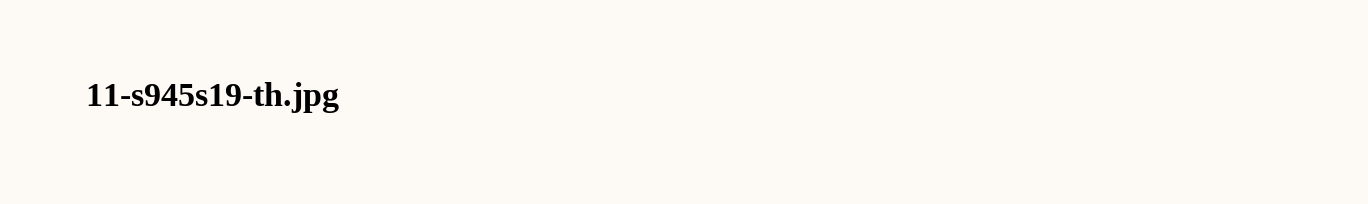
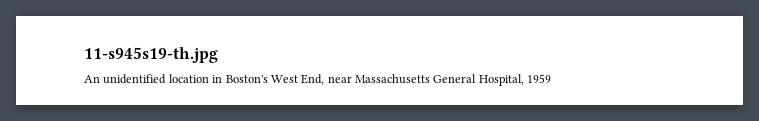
+ An unidentified location in Boston's West End, near Massachusetts General Hospital, 1959

